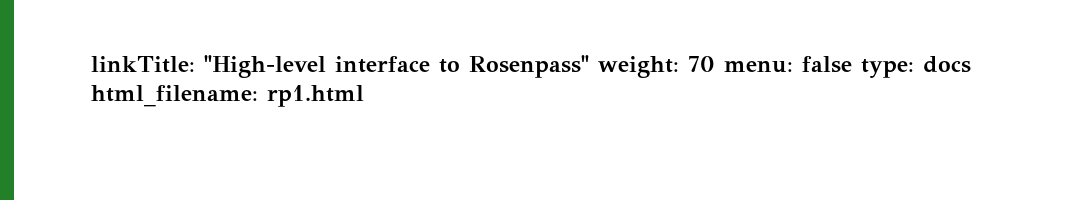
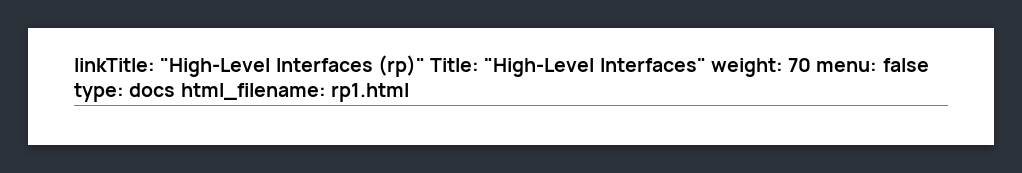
- linkTitle: "High-level interface to Rosenpass" weight: 70 menu: false type: docs html_filename: rp1.html
+ linkTitle: "High-Level Interfaces (rp)" Title: "High-Level Interfaces" weight: 70 menu: false type: docs html_filename: rp1.html

